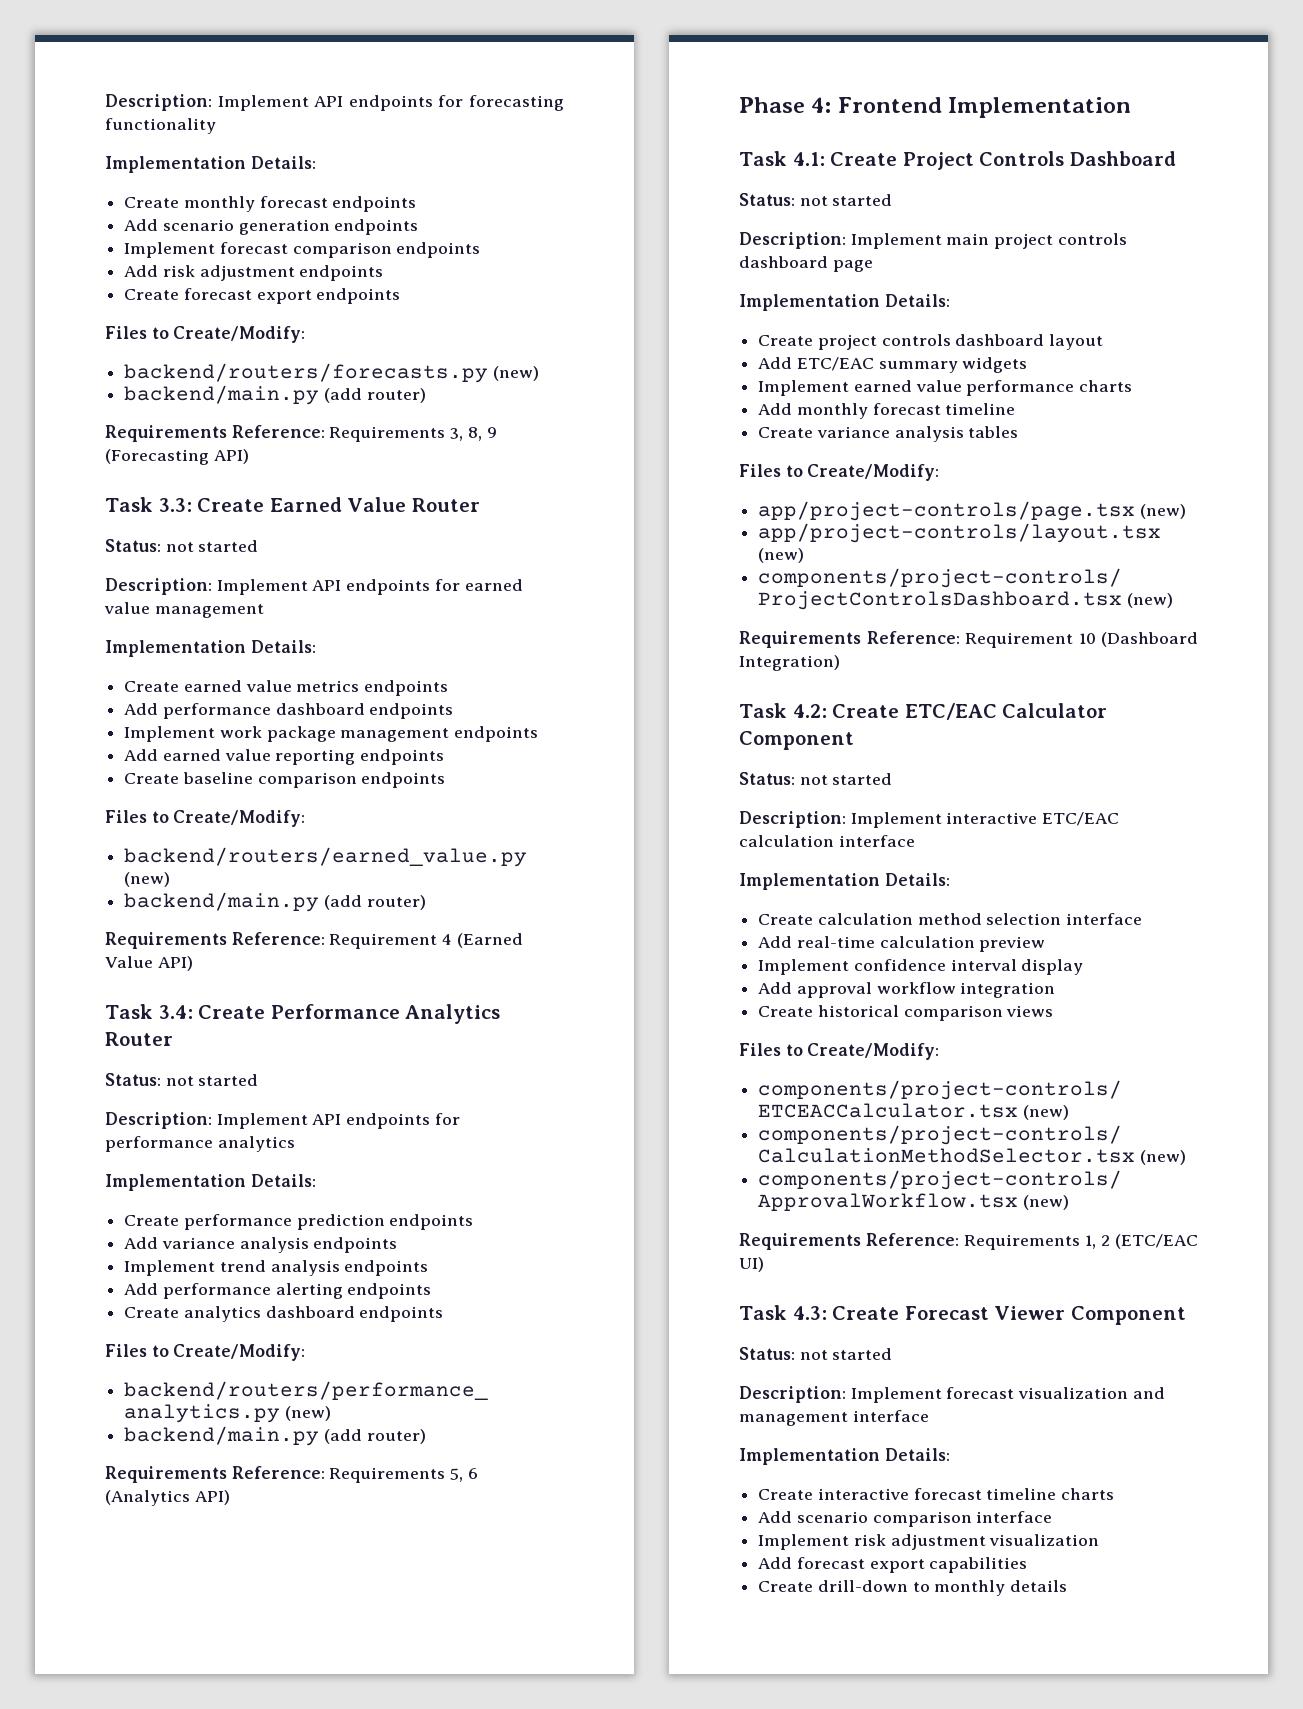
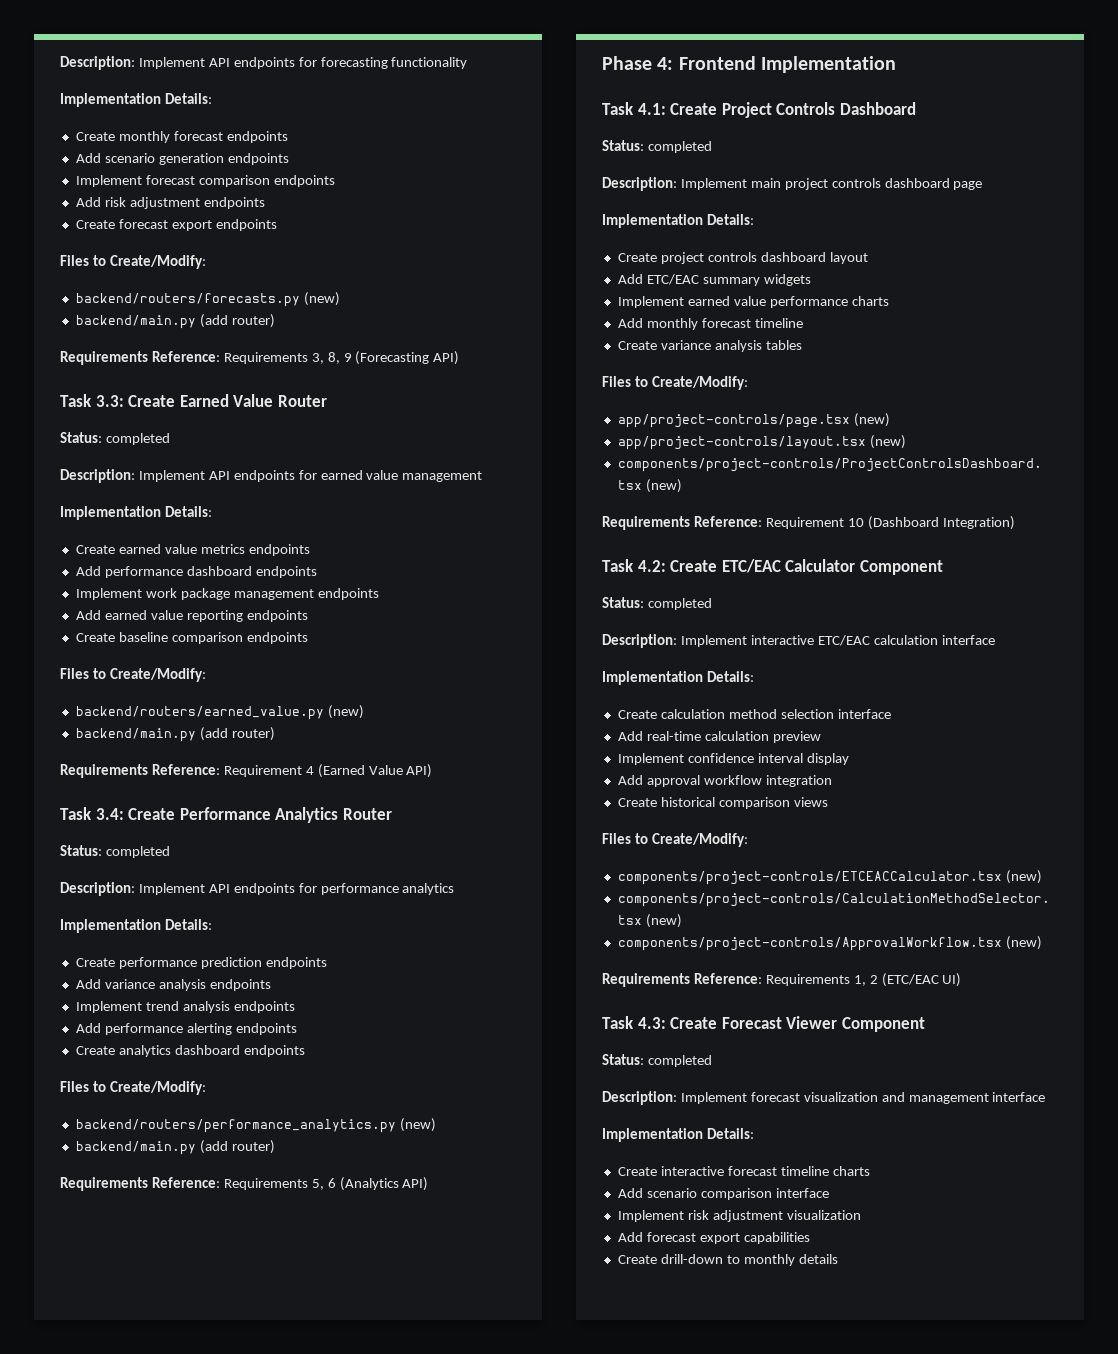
  Task 3.3: Create Earned Value Router
- Status: not started
+ Status: completed
  Task 3.4: Create Performance Analytics Router
- Status: not started
+ Status: completed
  Task 4.1: Create Project Controls Dashboard
- Status: not started
+ Status: completed
  Task 4.2: Create ETC/EAC Calculator Component
- Status: not started
+ Status: completed
  Task 4.3: Create Forecast Viewer Component
- Status: not started
+ Status: completed

